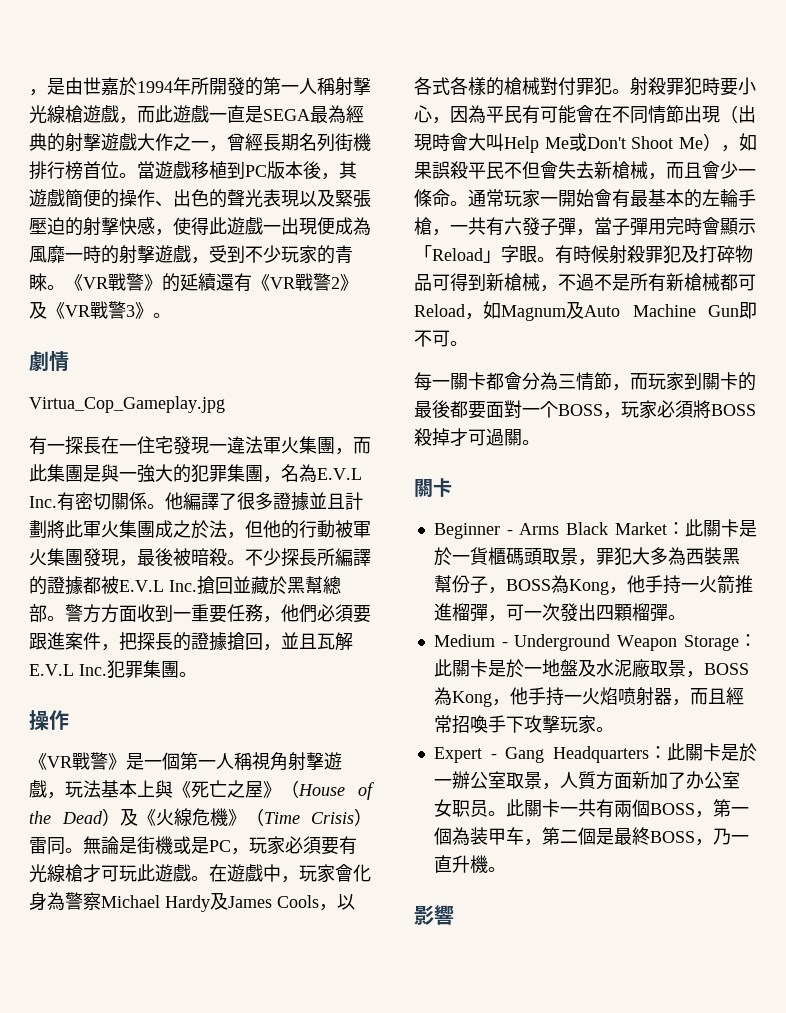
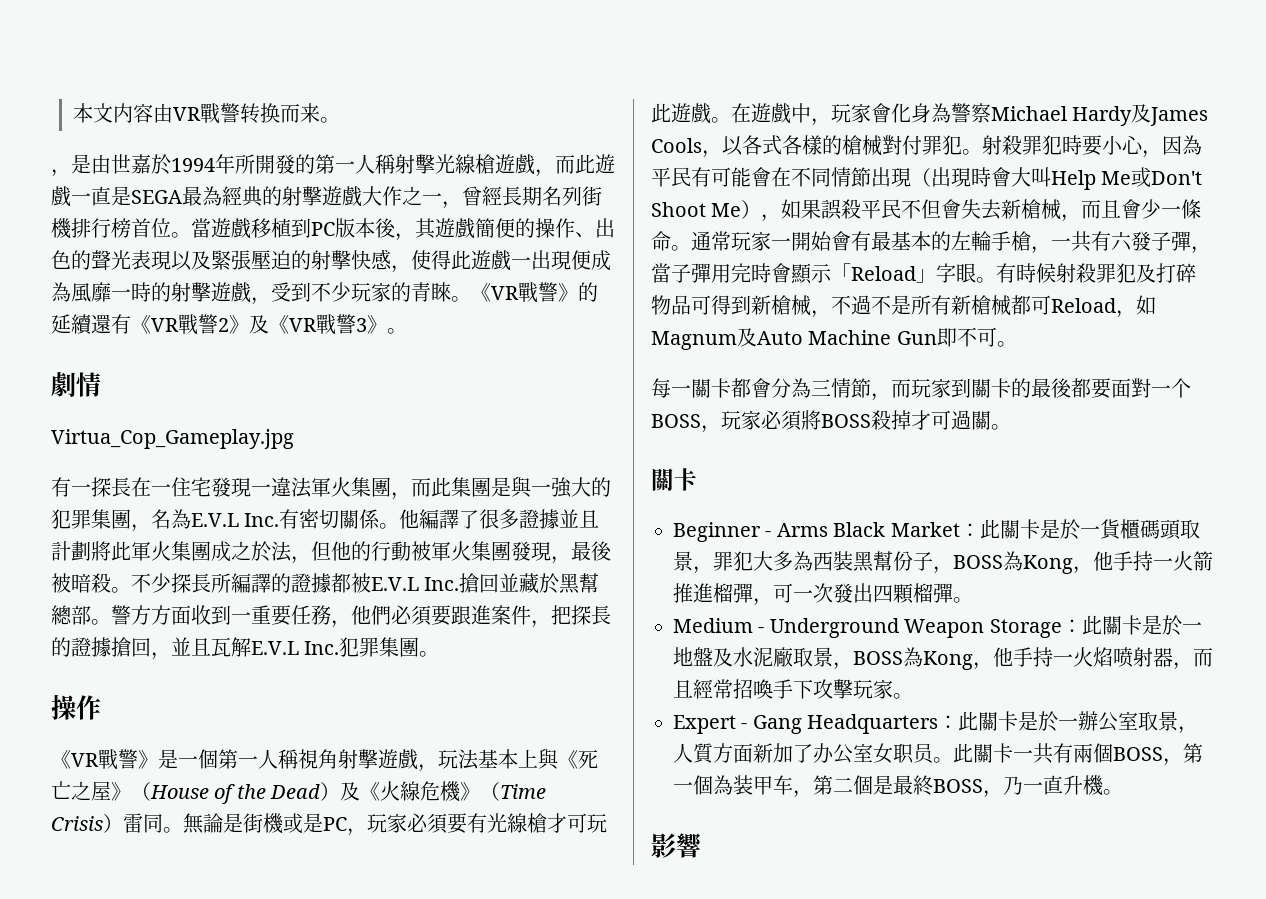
+ 本文内容由VR戰警转换而来。

